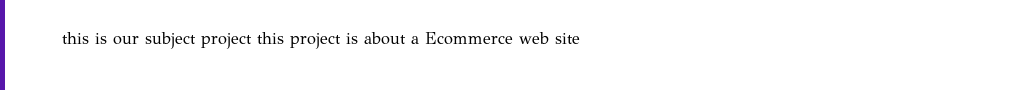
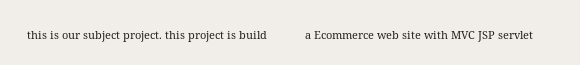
- this is our subject project this project is about a Ecommerce web site
+ this is our subject project. this project is build a Ecommerce web site with MVC JSP servlet

